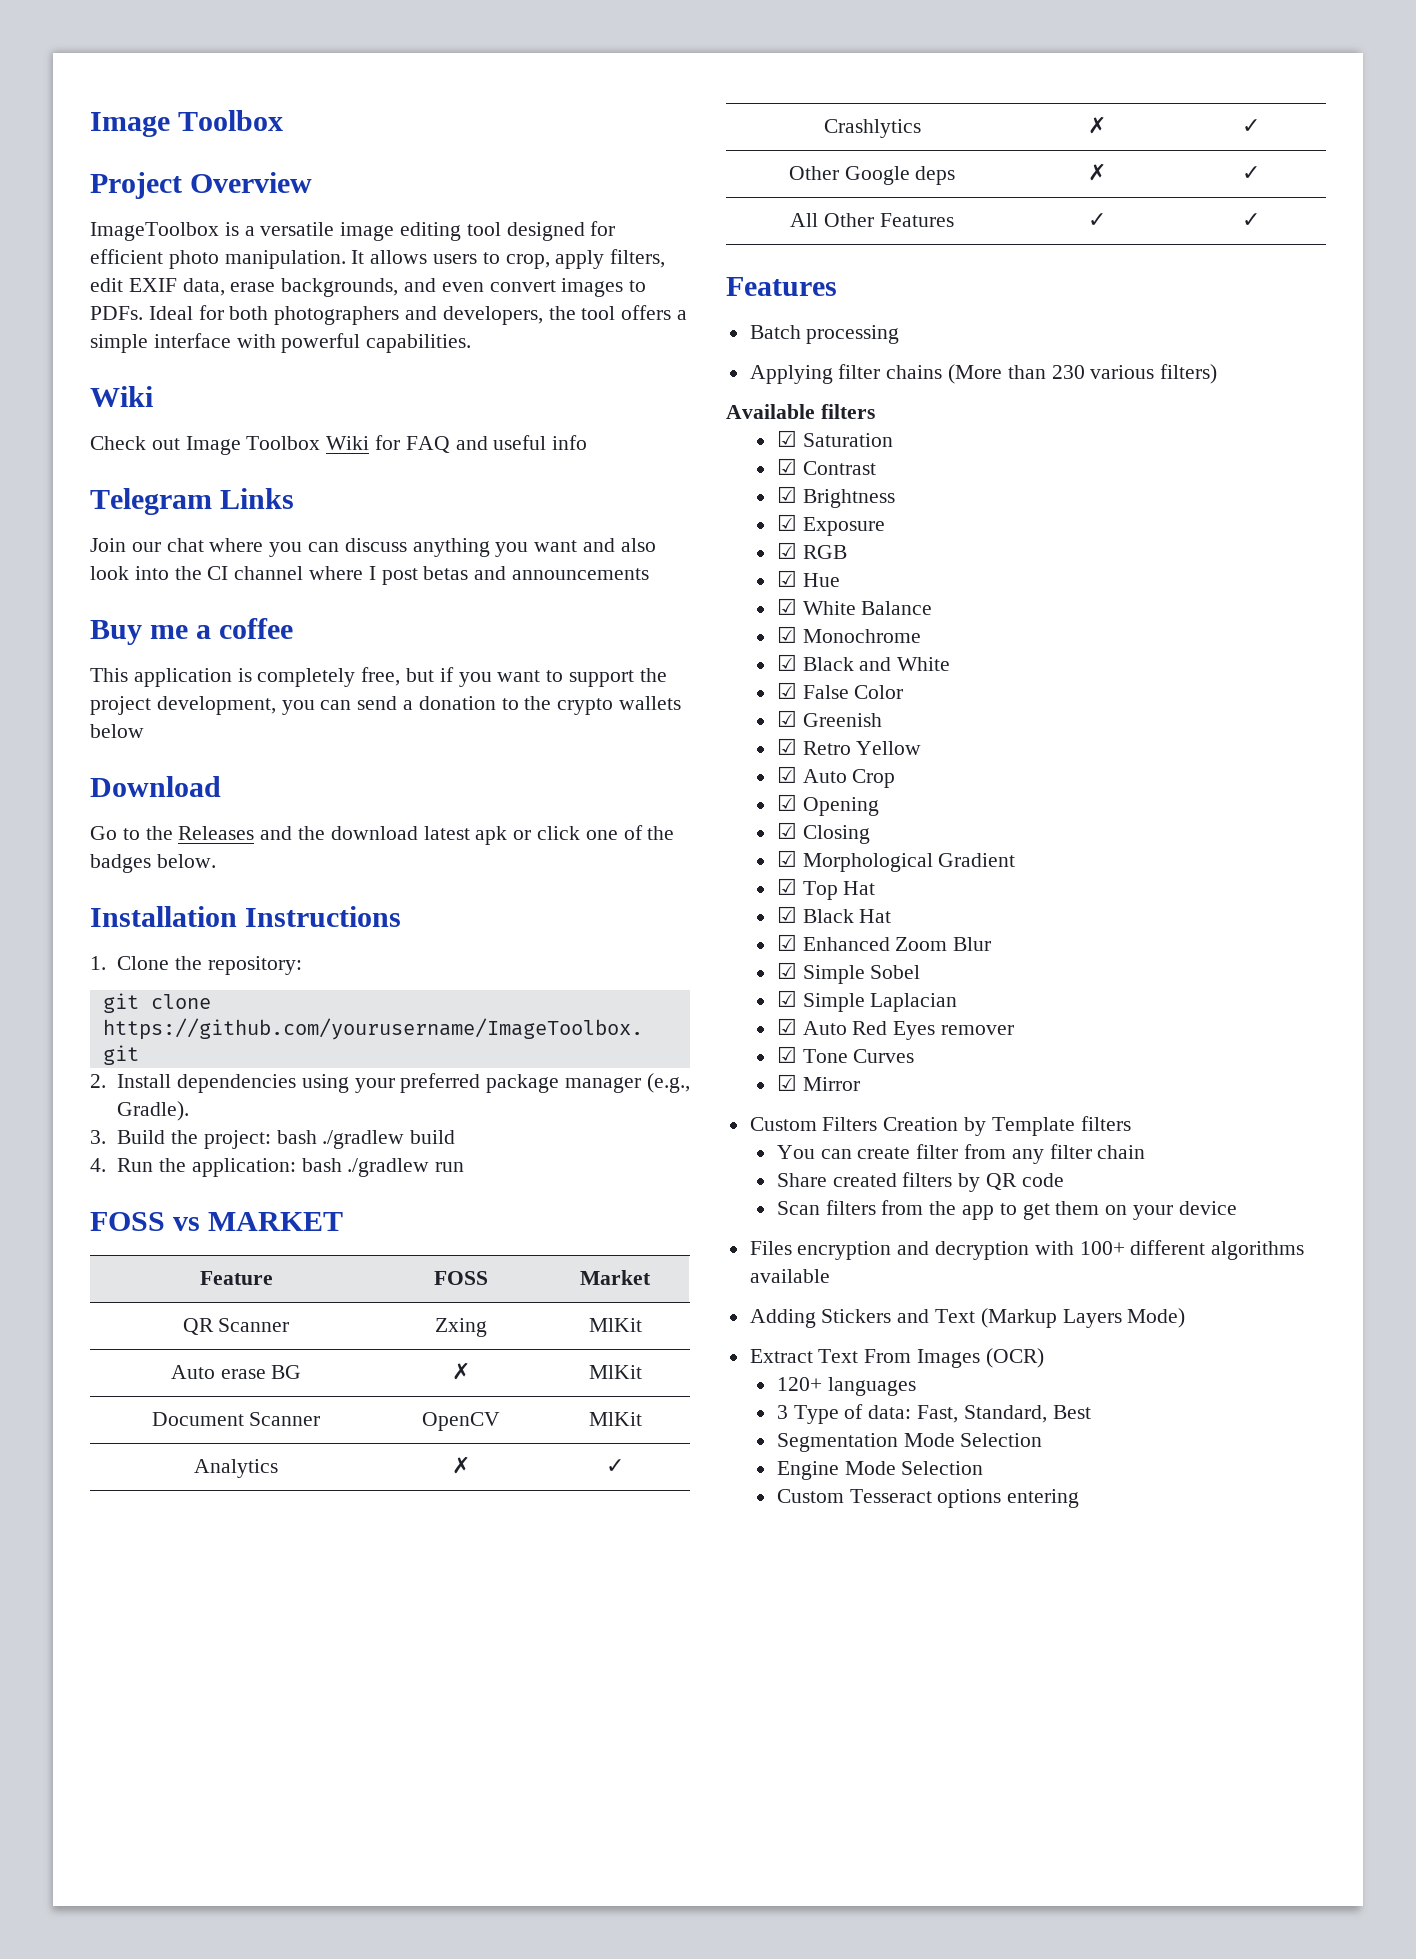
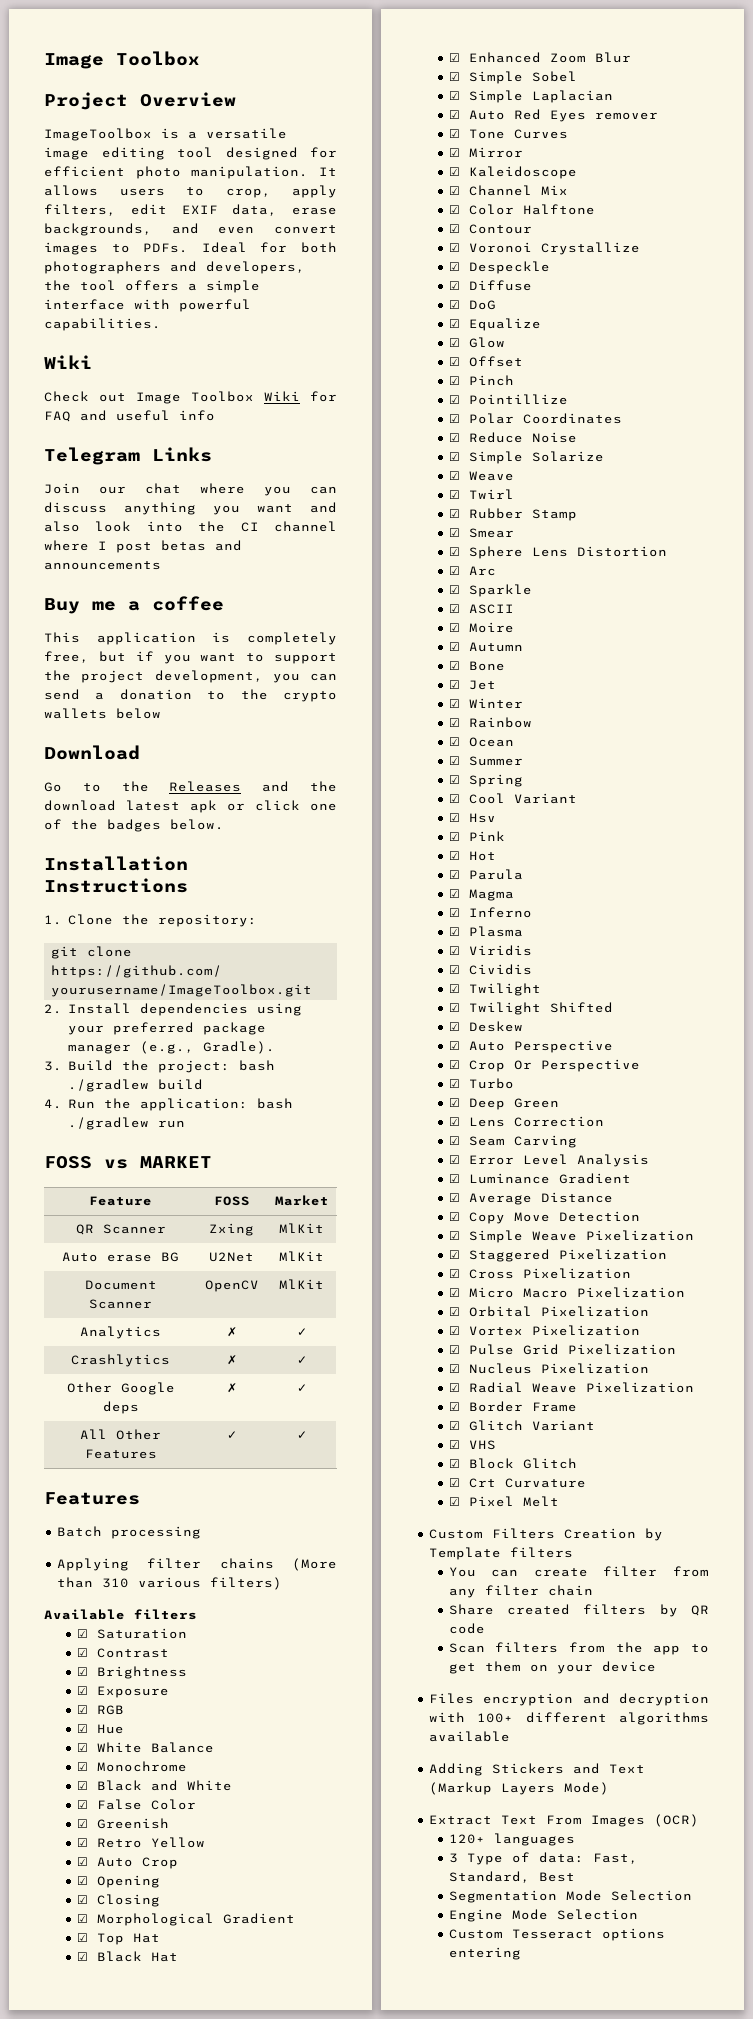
- Auto erase BG | ✗ | MlKit
+ Auto erase BG | U2Net | MlKit
- Applying filter chains (More than 230 various filters)
+ Applying filter chains (More than 310 various filters)
+ ☑ Kaleidoscope
+ ☑ Channel Mix
+ ☑ Color Halftone
+ ☑ Contour
+ ☑ Voronoi Crystallize
+ ☑ Despeckle
+ ☑ Diffuse
+ ☑ DoG
+ ☑ Equalize
+ ☑ Glow
+ ☑ Offset
+ ☑ Pinch
+ ☑ Pointillize
+ ☑ Polar Coordinates
+ ☑ Reduce Noise
+ ☑ Simple Solarize
+ ☑ Weave
+ ☑ Twirl
+ ☑ Rubber Stamp
+ ☑ Smear
+ ☑ Sphere Lens Distortion
+ ☑ Arc
+ ☑ Sparkle
+ ☑ ASCII
+ ☑ Moire
+ ☑ Autumn
+ ☑ Bone
+ ☑ Jet
+ ☑ Winter
+ ☑ Rainbow
+ ☑ Ocean
+ ☑ Summer
+ ☑ Spring
+ ☑ Cool Variant
+ ☑ Hsv
+ ☑ Pink
+ ☑ Hot
+ ☑ Parula
+ ☑ Magma
+ ☑ Inferno
+ ☑ Plasma
+ ☑ Viridis
+ ☑ Cividis
+ ☑ Twilight
+ ☑ Twilight Shifted
+ ☑ Deskew
+ ☑ Auto Perspective
+ ☑ Crop Or Perspective
+ ☑ Turbo
+ ☑ Deep Green
+ ☑ Lens Correction
+ ☑ Seam Carving
+ ☑ Error Level Analysis
+ ☑ Luminance Gradient
+ ☑ Average Distance
+ ☑ Copy Move Detection
+ ☑ Simple Weave Pixelization
+ ☑ Staggered Pixelization
+ ☑ Cross Pixelization
+ ☑ Micro Macro Pixelization
+ ☑ Orbital Pixelization
+ ☑ Vortex Pixelization
+ ☑ Pulse Grid Pixelization
+ ☑ Nucleus Pixelization
+ ☑ Radial Weave Pixelization
+ ☑ Border Frame
+ ☑ Glitch Variant
+ ☑ VHS
+ ☑ Block Glitch
+ ☑ Crt Curvature
+ ☑ Pixel Melt

